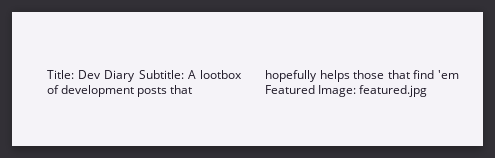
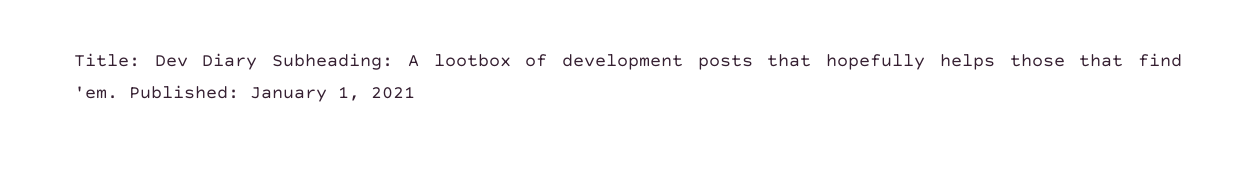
- Title: Dev Diary Subtitle: A lootbox of development posts that hopefully helps those that find 'em Featured Image: featured.jpg
+ Title: Dev Diary Subheading: A lootbox of development posts that hopefully helps those that find 'em. Published: January 1, 2021

